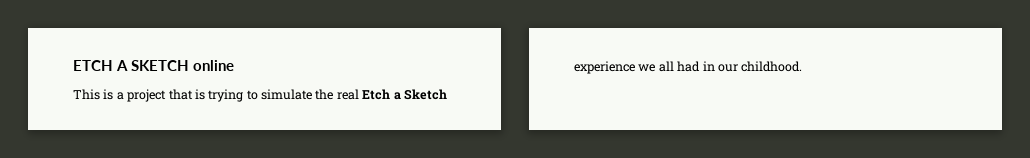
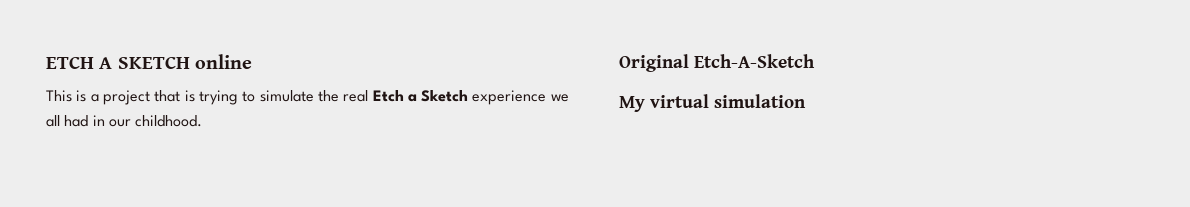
+ Original Etch-A-Sketch
+ My virtual simulation

